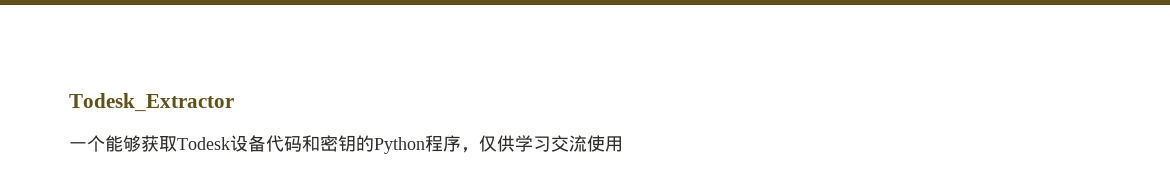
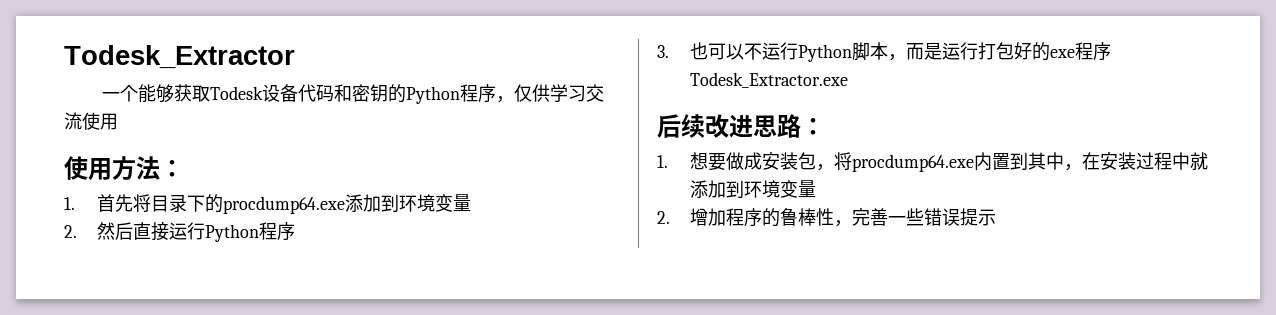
+ 使用方法：
+ 1.首先将目录下的procdump64.exe添加到环境变量
+ 2.然后直接运行Python程序
+ 3.也可以不运行Python脚本，而是运行打包好的exe程序Todesk_Extractor.exe
+ 后续改进思路：
+ 1.想要做成安装包，将procdump64.exe内置到其中，在安装过程中就添加到环境变量
+ 2.增加程序的鲁棒性，完善一些错误提示

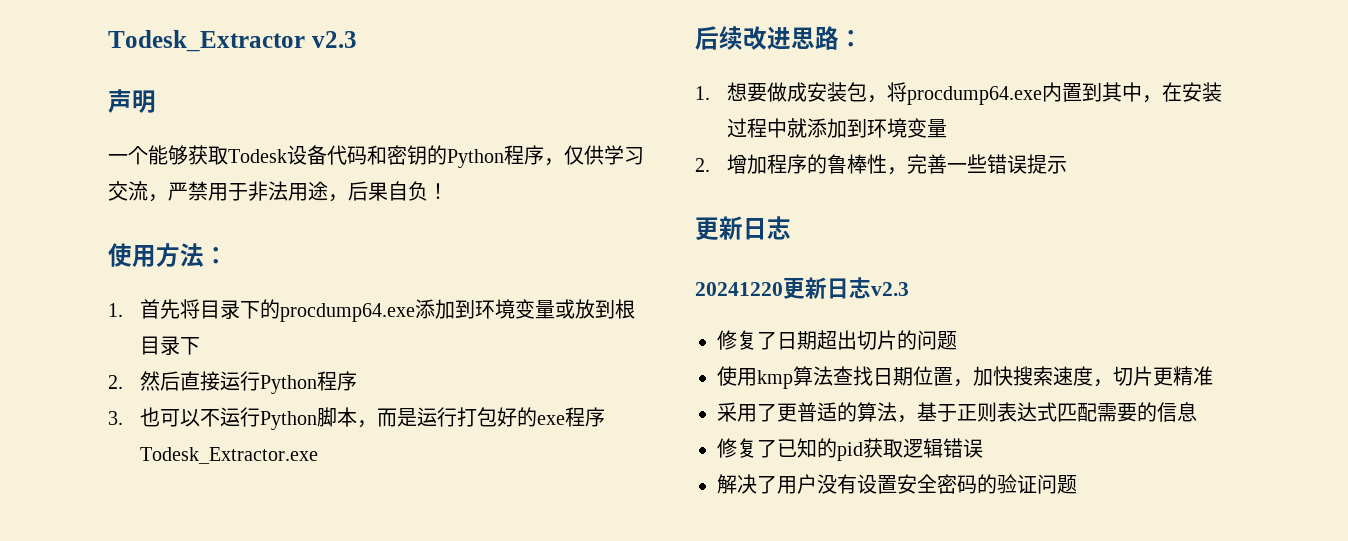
- Todesk_Extractor
+ Todesk_Extractor v2.3
+ 声明
- 一个能够获取Todesk设备代码和密钥的Python程序，仅供学习交流使用
+ 一个能够获取Todesk设备代码和密钥的Python程序，仅供学习交流，严禁用于非法用途，后果自负！
- 1.首先将目录下的procdump64.exe添加到环境变量
+ 1.首先将目录下的procdump64.exe添加到环境变量或放到根目录下
  2.增加程序的鲁棒性，完善一些错误提示
+ 更新日志
+ 20241220更新日志v2.3
+ 修复了日期超出切片的问题
+ 使用kmp算法查找日期位置，加快搜索速度，切片更精准
+ 采用了更普适的算法，基于正则表达式匹配需要的信息
+ 修复了已知的pid获取逻辑错误
+ 解决了用户没有设置安全密码的验证问题

